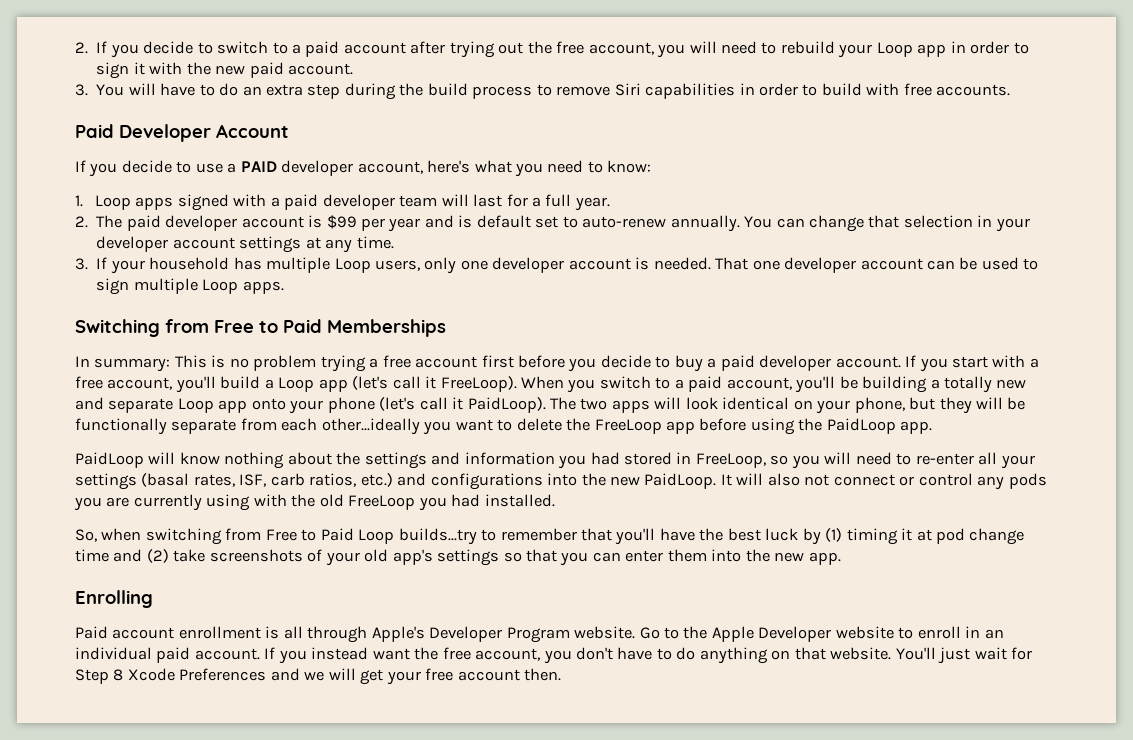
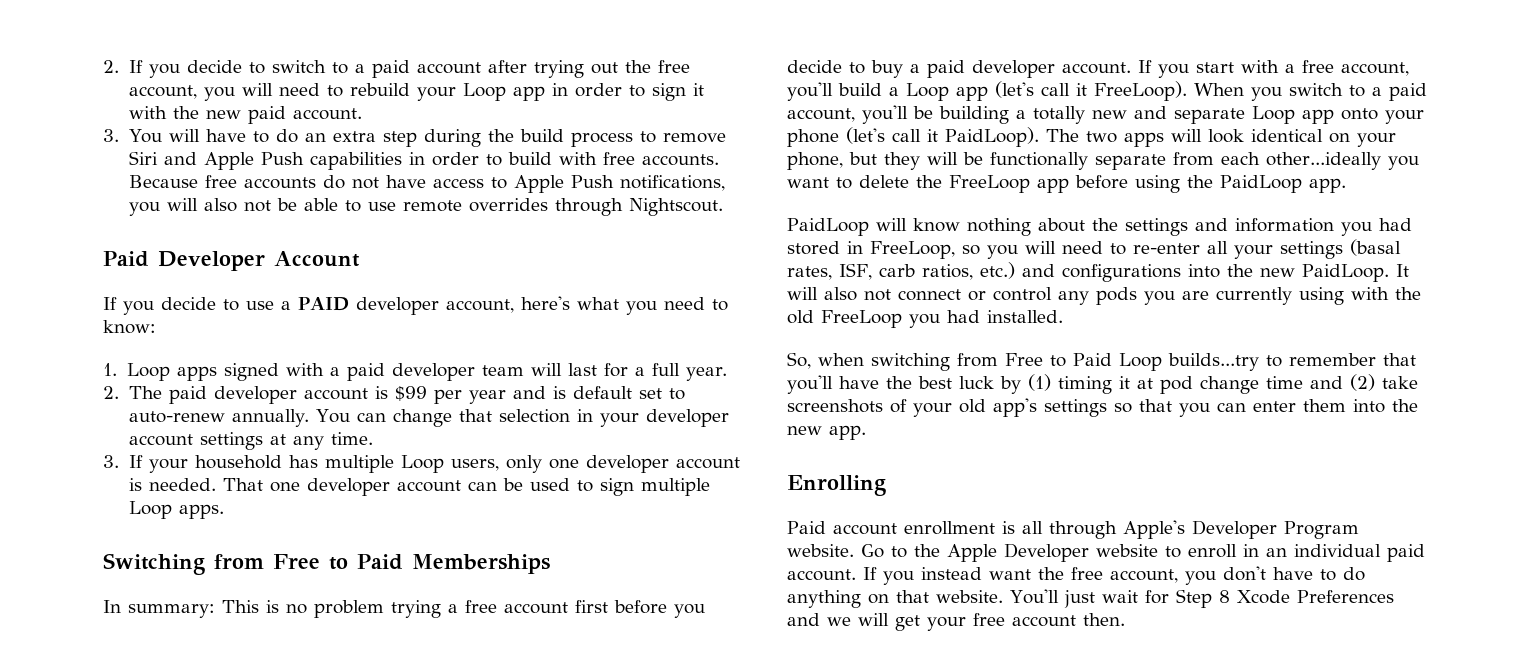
- 3. You will have to do an extra step during the build process to remove Siri capabilities in order to build with free accounts.
+ 3. You will have to do an extra step during the build process to remove Siri and Apple Push capabilities in order to build with free accounts. Because free accounts do not have access to Apple Push notifications, you will also not be able to use remote overrides through Nightscout.

